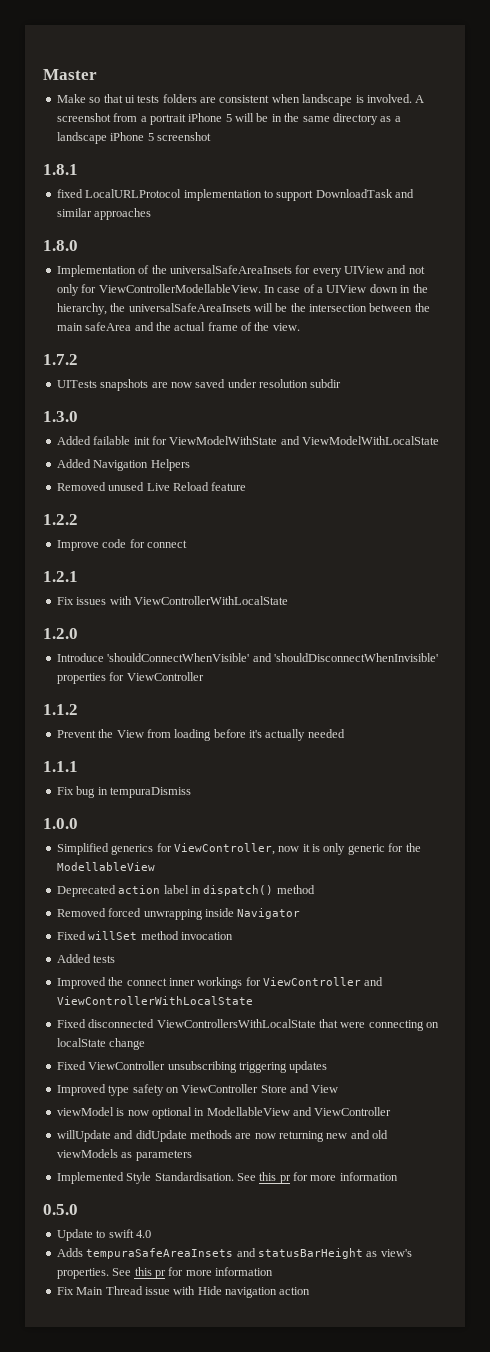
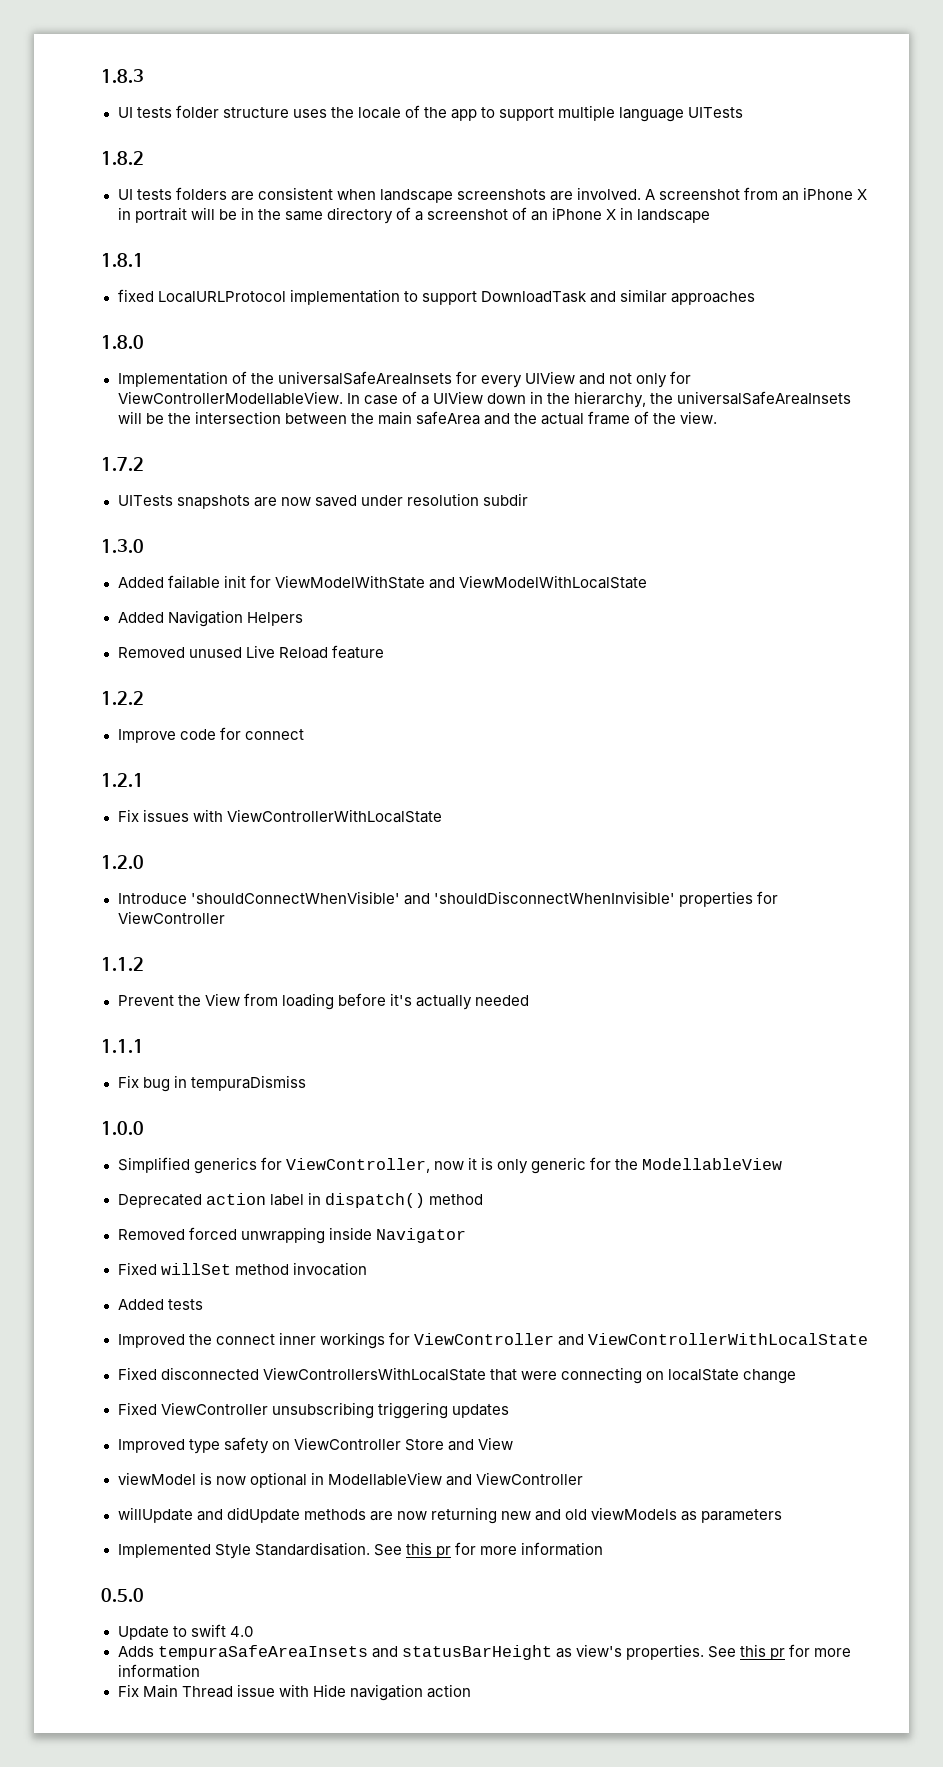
- Master
- Make so that ui tests folders are consistent when landscape is involved.
+ 1.8.3
+ UI tests folder structure uses the locale of the app to support multiple language UITests
+ 1.8.2
+ UI tests folders are consistent when landscape screenshots are involved.
- A screenshot from a portrait iPhone 5 will be in the same directory as a landscape iPhone 5 screenshot
+ A screenshot from an iPhone X in portrait will be in the same directory of a screenshot of an iPhone X in landscape

